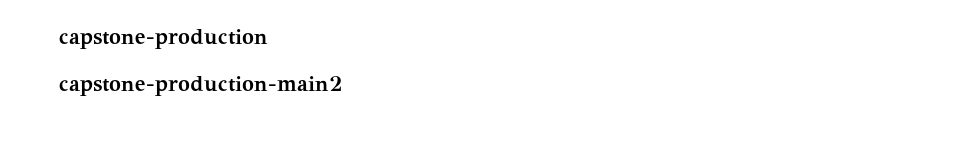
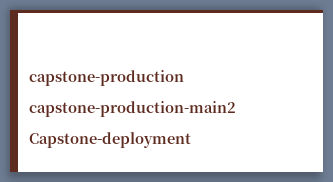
+ Capstone-deployment

